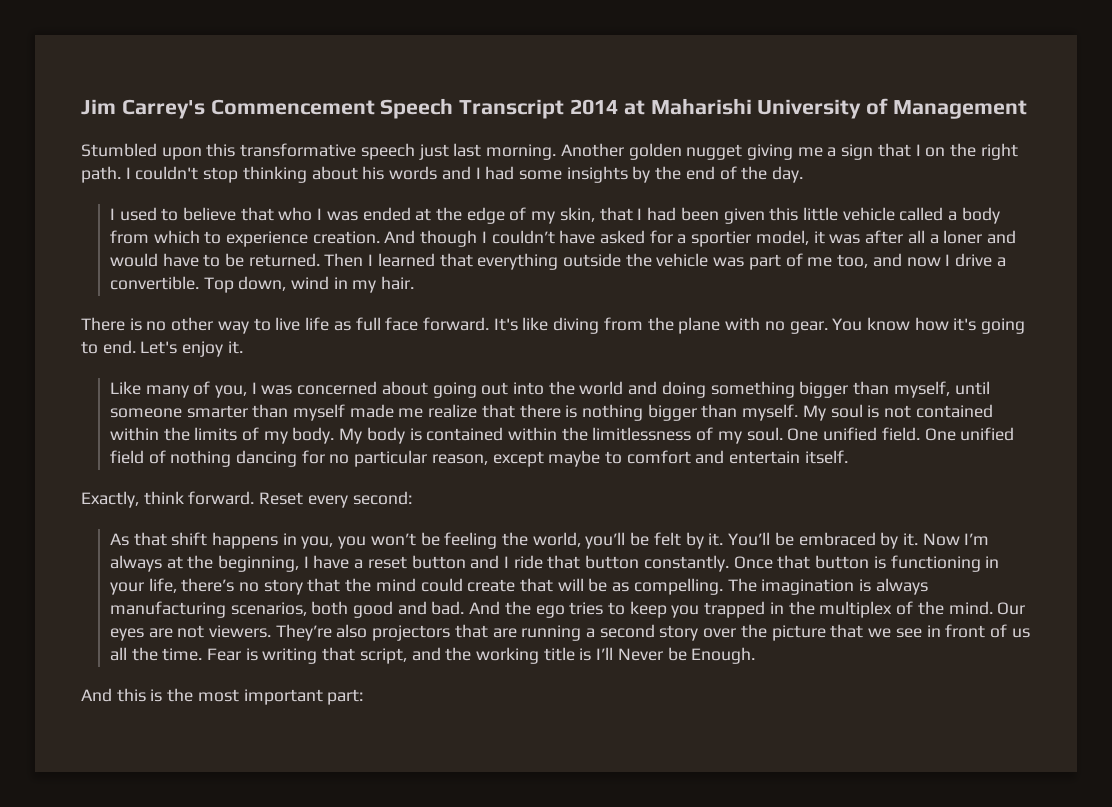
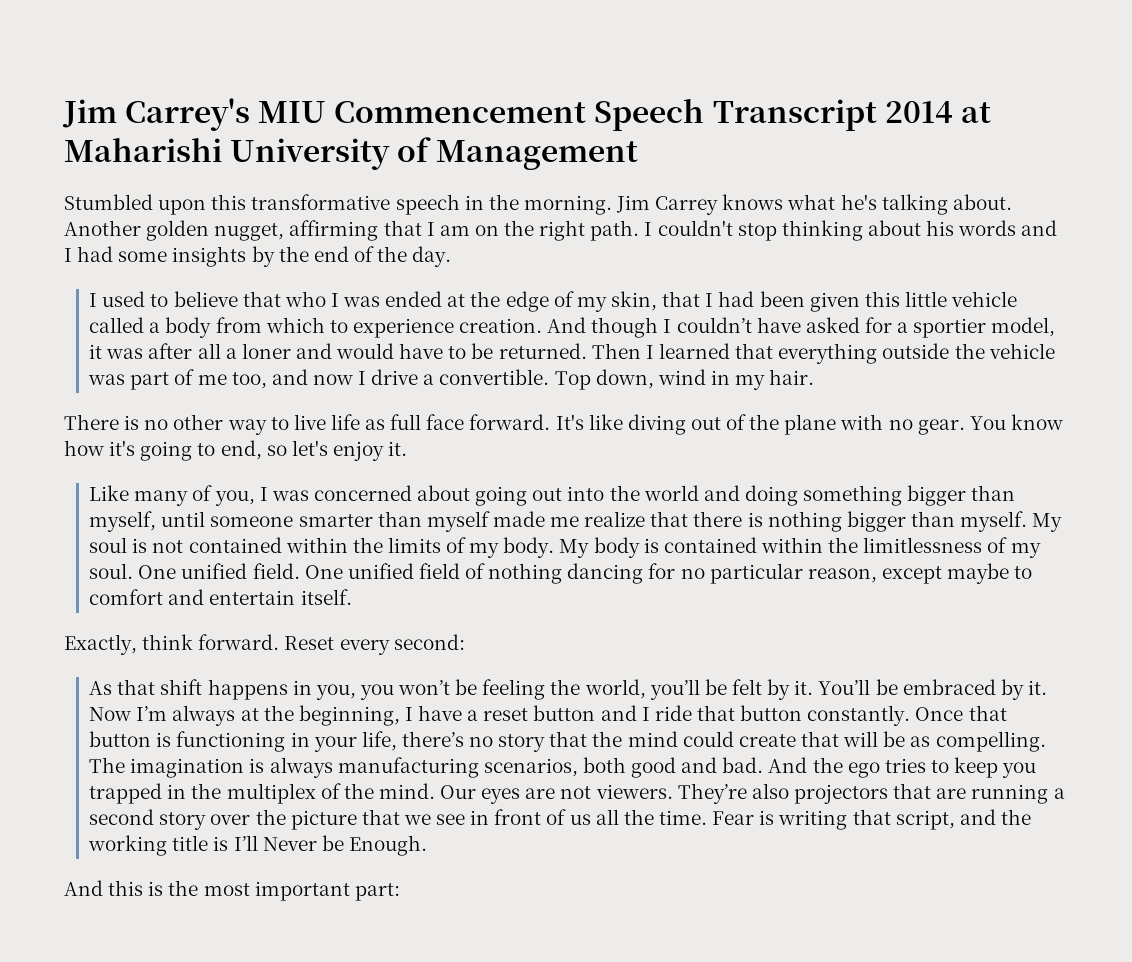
- Jim Carrey's Commencement Speech Transcript 2014 at Maharishi University of Management
+ Jim Carrey's MIU Commencement Speech Transcript 2014 at Maharishi University of Management
- Stumbled upon this transformative speech just last morning. Another golden nugget giving me a sign that I on the right path.
+ Stumbled upon this transformative speech in the morning. Jim Carrey knows what he's talking about. Another golden nugget, affirming that I am on the right path.
- It's like diving from the plane with no gear.
+ It's like diving out of the plane with no gear.
- You know how it's going to end. Let's enjoy it.
+ You know how it's going to end, so let's enjoy it.

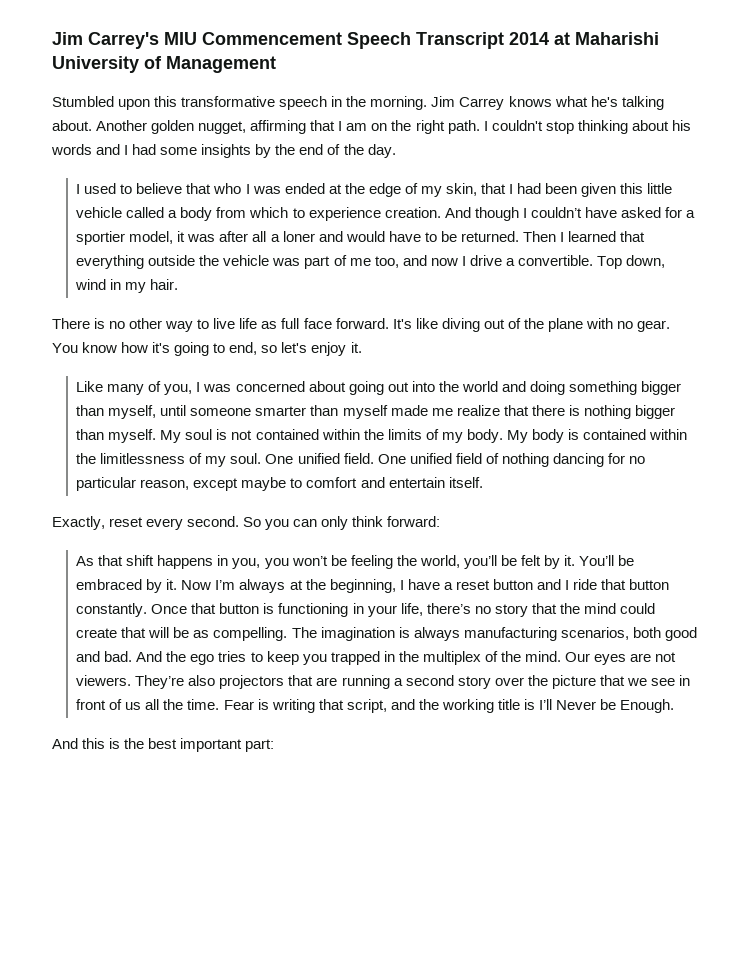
- Exactly, think forward. Reset every second:
+ Exactly, reset every second. So you can only think forward:
- And this is the most important part:
+ And this is the best important part:

